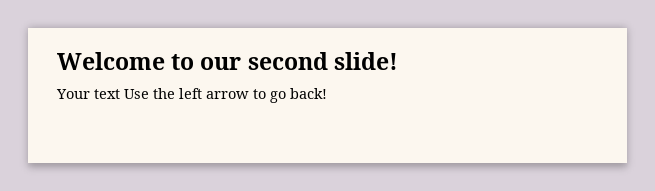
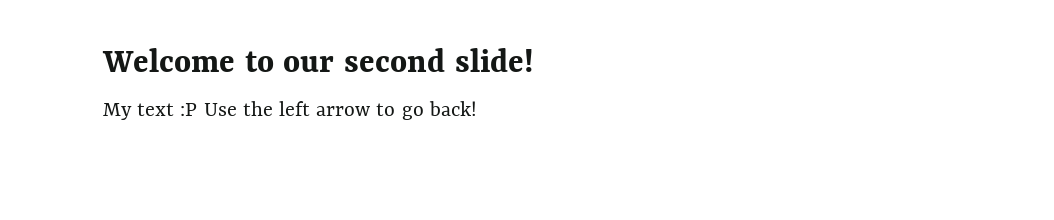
- Your text Use the left arrow to go back!
+ My text :P Use the left arrow to go back!

